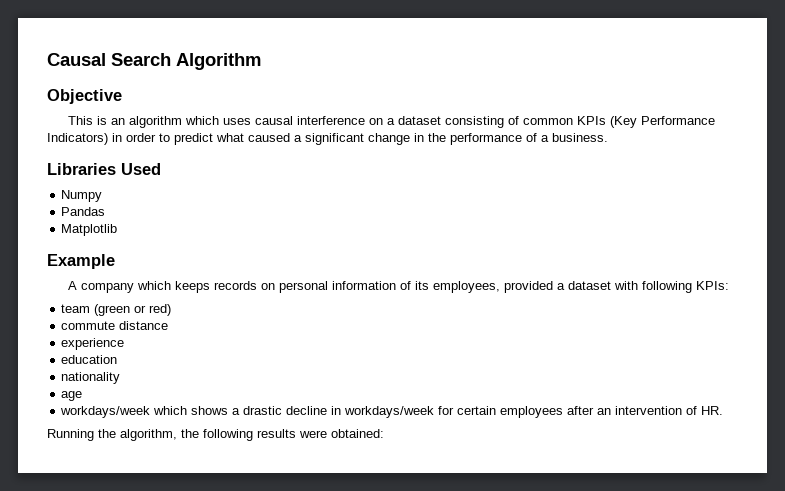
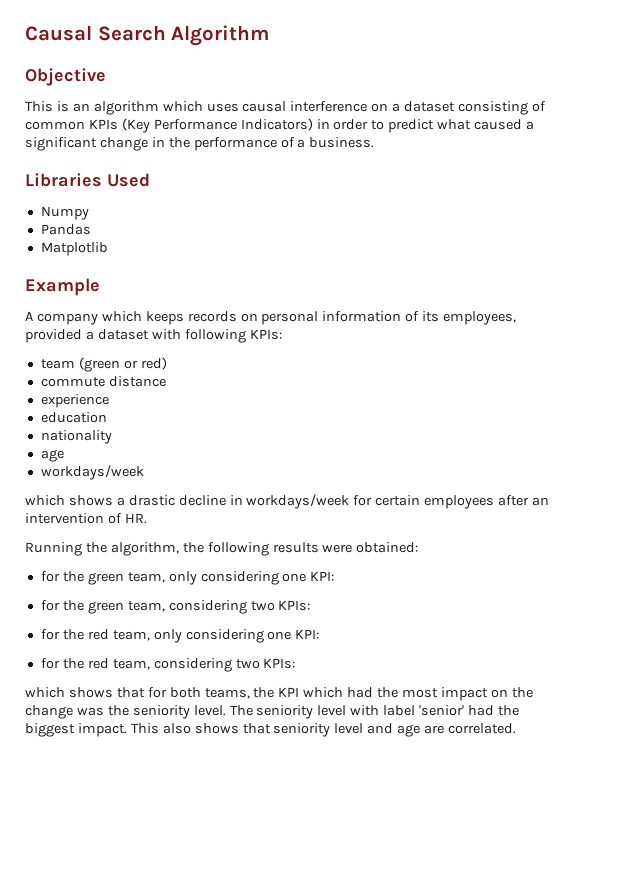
  nationality
  age
- workdays/week which shows a drastic decline in workdays/week for certain employees after an intervention of HR.
+ workdays/week
+ which shows a drastic decline in workdays/week for certain employees after an intervention of HR.
+ for the green team, only considering one KPI:
+ for the green team, considering two KPIs:
+ for the red team, only considering one KPI:
+ for the red team, considering two KPIs:
+ which shows that for both teams, the KPI which had the most impact on the change was the seniority level. The seniority level with label 'senior' had the biggest impact. This also shows that seniority level and age are correlated.

